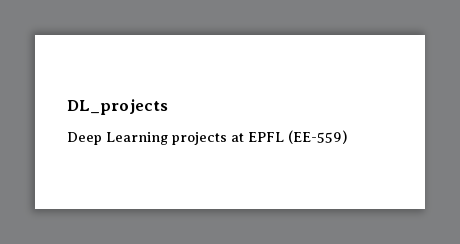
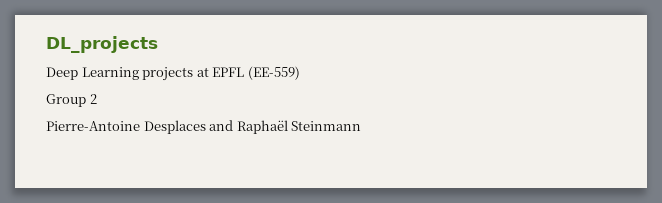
+ Group 2
+ Pierre-Antoine Desplaces and Raphaël Steinmann

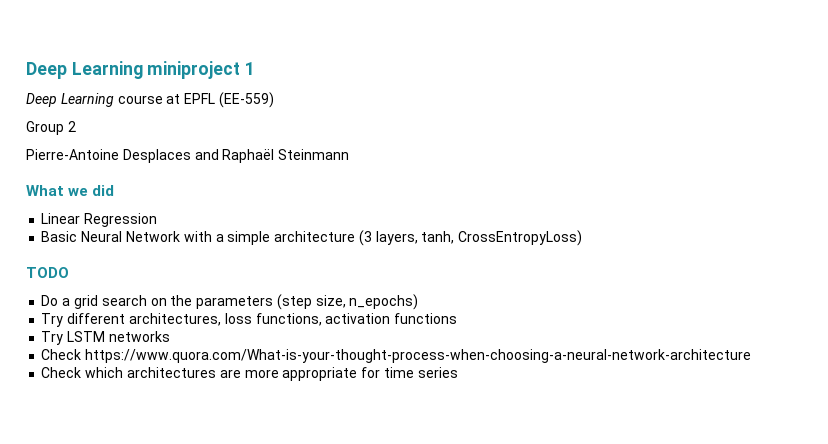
- DL_projects
- Deep Learning projects at EPFL (EE-559)
+ Deep Learning miniproject 1
+ Deep Learning course at EPFL (EE-559)
+ What we did
+ Linear Regression
+ Basic Neural Network with a simple architecture (3 layers, tanh, CrossEntropyLoss)
+ TODO
+ Do a grid search on the parameters (step size, n_epochs)
+ Try different architectures, loss functions, activation functions
+ Try LSTM networks
+ Check https://www.quora.com/What-is-your-thought-process-when-choosing-a-neural-network-architecture
+ Check which architectures are more appropriate for time series

